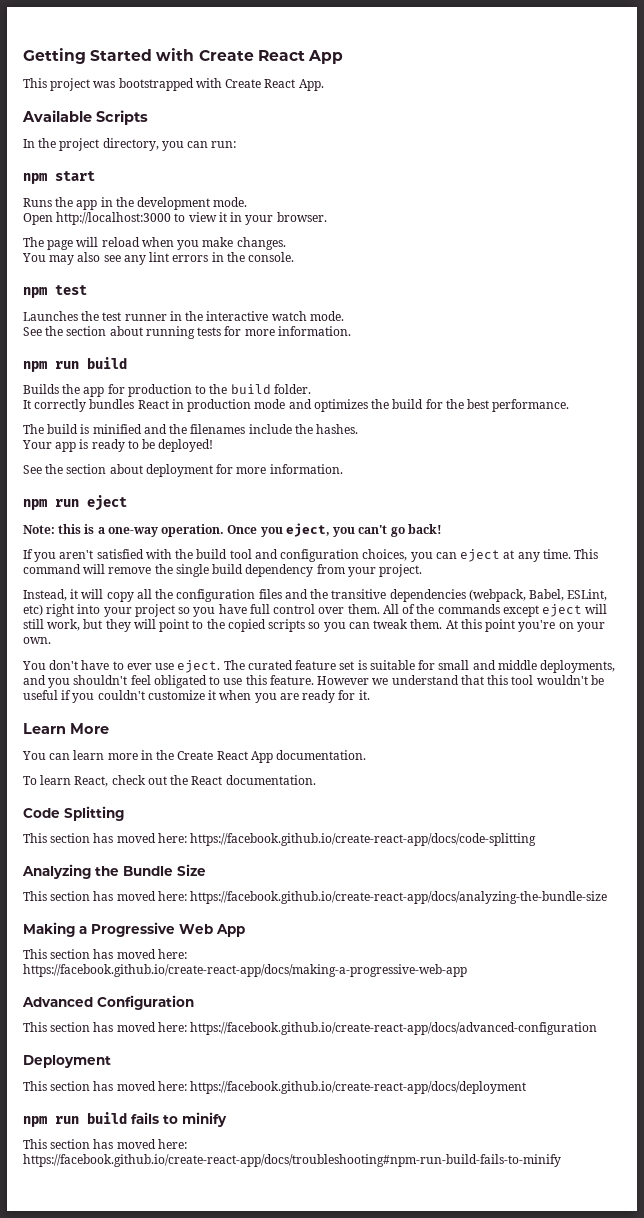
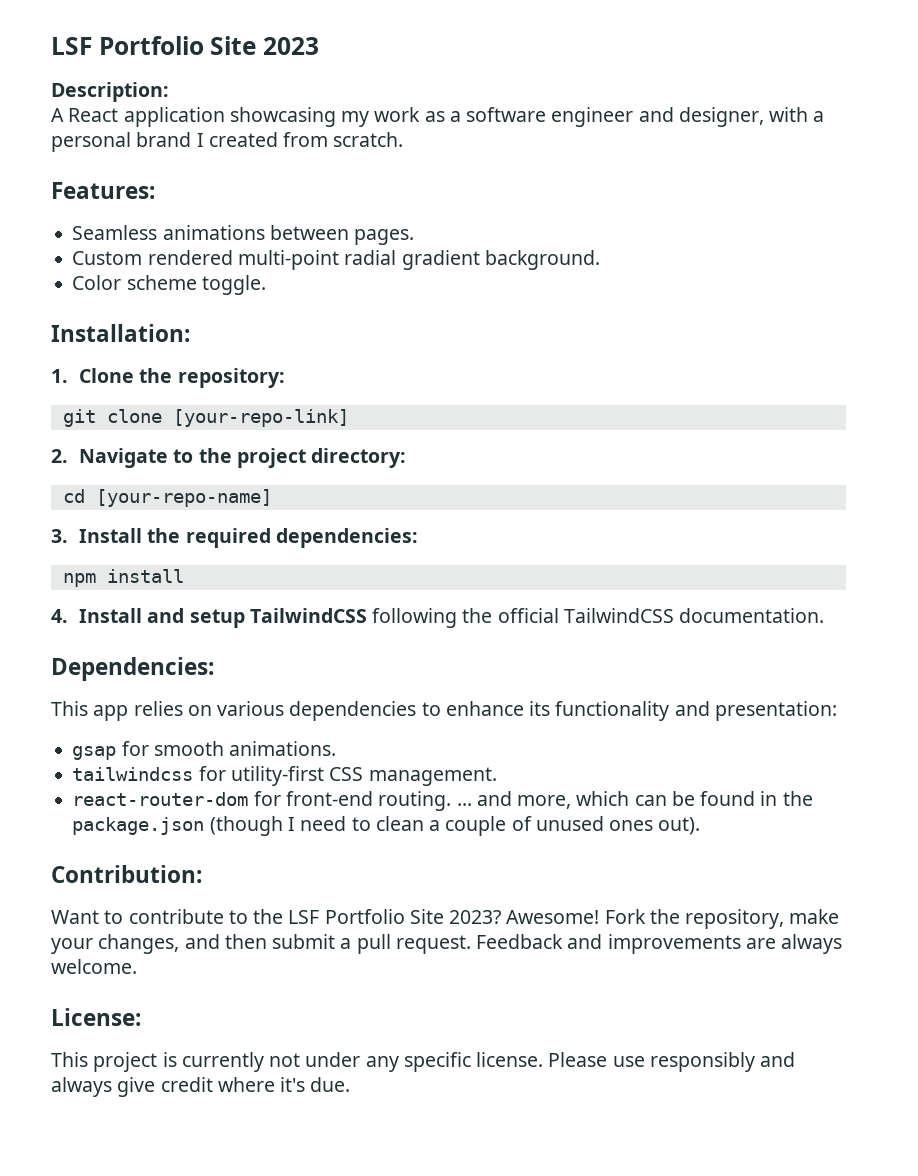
- Getting Started with Create React App
- This project was bootstrapped with Create React App.
- Available Scripts
- In the project directory, you can run:
- npm start
- Runs the app in the development mode.
- Open http://localhost:3000 to view it in your browser.
- The page will reload when you make changes.
- You may also see any lint errors in the console.
- npm test
- Launches the test runner in the interactive watch mode.
- See the section about running tests for more information.
- npm run build
- Builds the app for production to the build folder.
- It correctly bundles React in production mode and optimizes the build for the best performance.
- The build is minified and the filenames include the hashes.
- Your app is ready to be deployed!
- See the section about deployment for more information.
- npm run eject
- Note: this is a one-way operation. Once you eject, you can't go back!
- If you aren't satisfied with the build tool and configuration choices, you can eject at any time. This command will remove the single build dependency from your project.
- Instead, it will copy all the configuration files and the transitive dependencies (webpack, Babel, ESLint, etc) right into your project so you have full control over them. All of the commands except eject will still work, but they will point to the copied scripts so you can tweak them. At this point you're on your own.
- You don't have to ever use eject. The curated feature set is suitable for small and middle deployments, and you shouldn't feel obligated to use this feature. However we understand that this tool wouldn't be useful if you couldn't customize it when you are ready for it.
- Learn More
- You can learn more in the Create React App documentation.
- To learn React, check out the React documentation.
- Code Splitting
- This section has moved here: https://facebook.github.io/create-react-app/docs/code-splitting
- Analyzing the Bundle Size
- This section has moved here: https://facebook.github.io/create-react-app/docs/analyzing-the-bundle-size
- Making a Progressive Web App
- This section has moved here: https://facebook.github.io/create-react-app/docs/making-a-progressive-web-app
- Advanced Configuration
- This section has moved here: https://facebook.github.io/create-react-app/docs/advanced-configuration
- Deployment
- This section has moved here: https://facebook.github.io/create-react-app/docs/deployment
- npm run build fails to minify
- This section has moved here: https://facebook.github.io/create-react-app/docs/troubleshooting#npm-run-build-fails-to-minify
+ LSF Portfolio Site 2023
+ Description:
+ A React application showcasing my work as a software engineer and designer, with a personal brand I created from scratch.
+ Features:
+ Seamless animations between pages.
+ Custom rendered multi-point radial gradient background.
+ Color scheme toggle.
+ Installation:
+ 1. Clone the repository:
+ git clone [your-repo-link]
+ 2. Navigate to the project directory:
+ cd [your-repo-name]
+ 3. Install the required dependencies:
+ npm install
+ 4. Install and setup TailwindCSS following the official TailwindCSS documentation.
+ Dependencies:
+ This app relies on various dependencies to enhance its functionality and presentation:
+ gsap for smooth animations.
+ tailwindcss for utility-first CSS management.
+ react-router-dom for front-end routing. ... and more, which can be found in the package.json (though I need to clean a couple of unused ones out).
+ Contribution:
+ Want to contribute to the LSF Portfolio Site 2023? Awesome! Fork the repository, make your changes, and then submit a pull request. Feedback and improvements are always welcome.
+ License:
+ This project is currently not under any specific license. Please use responsibly and always give credit where it's due.

